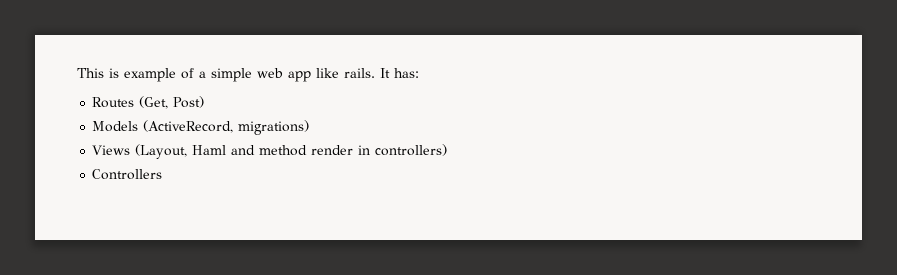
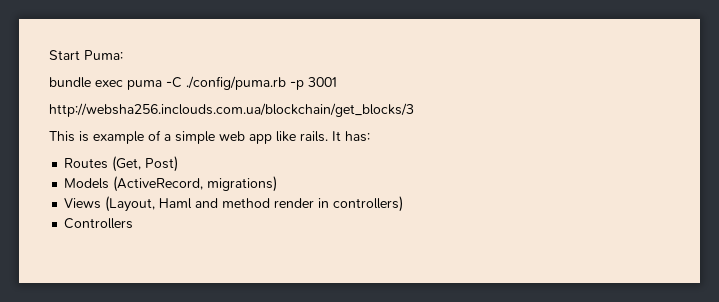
+ Start Puma:
+ bundle exec puma -C ./config/puma.rb -p 3001
+ http://websha256.inclouds.com.ua/blockchain/get_blocks/3

